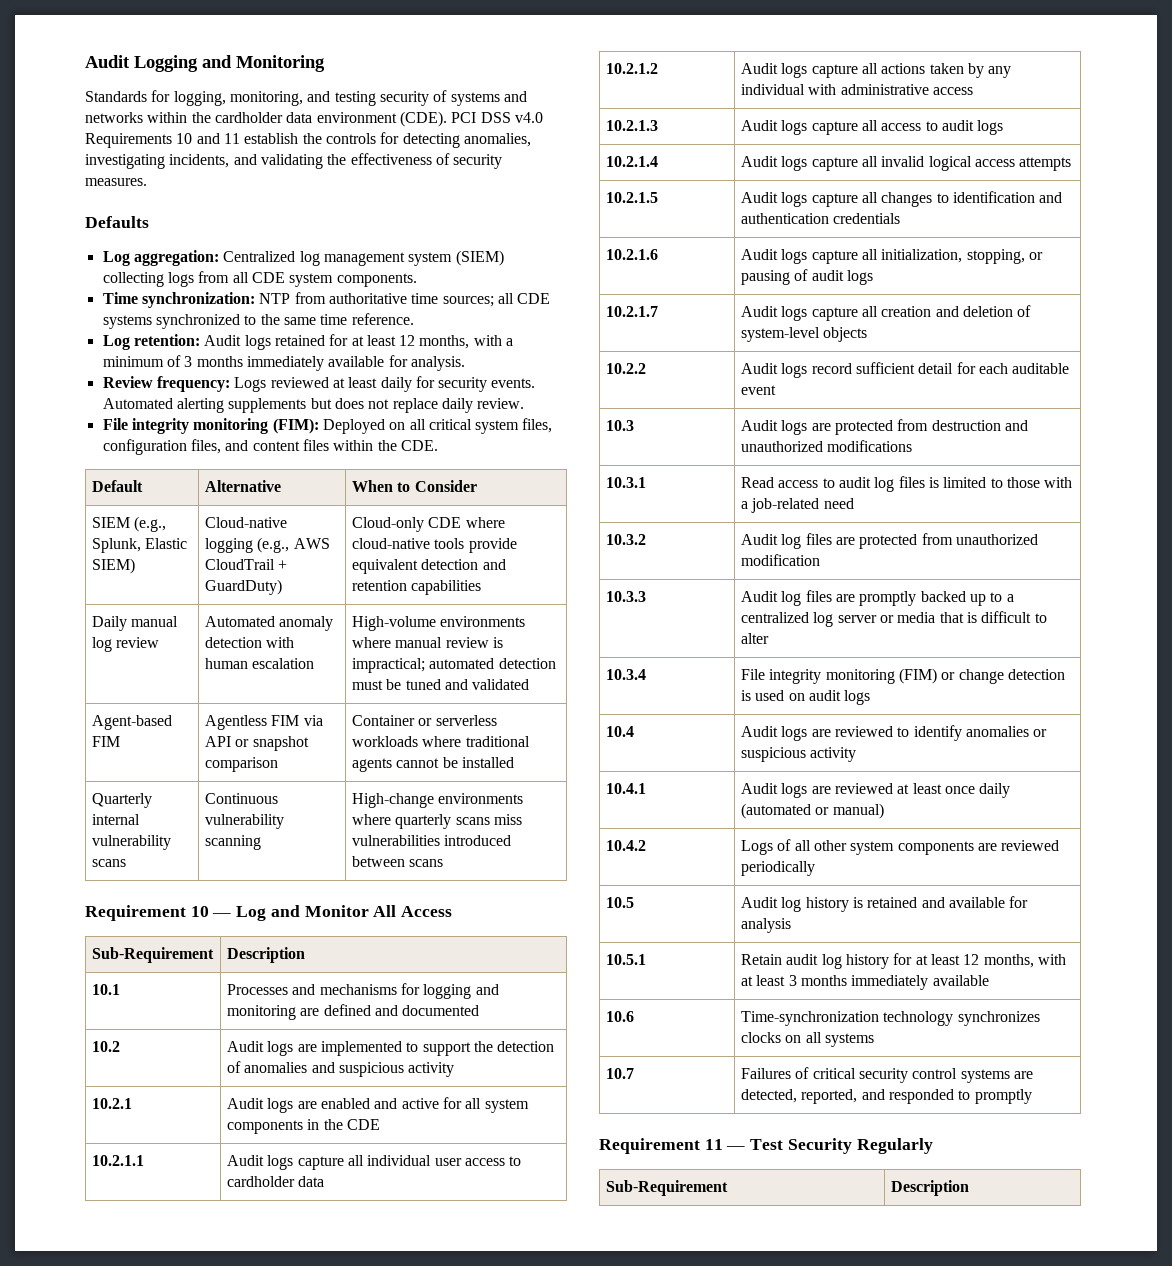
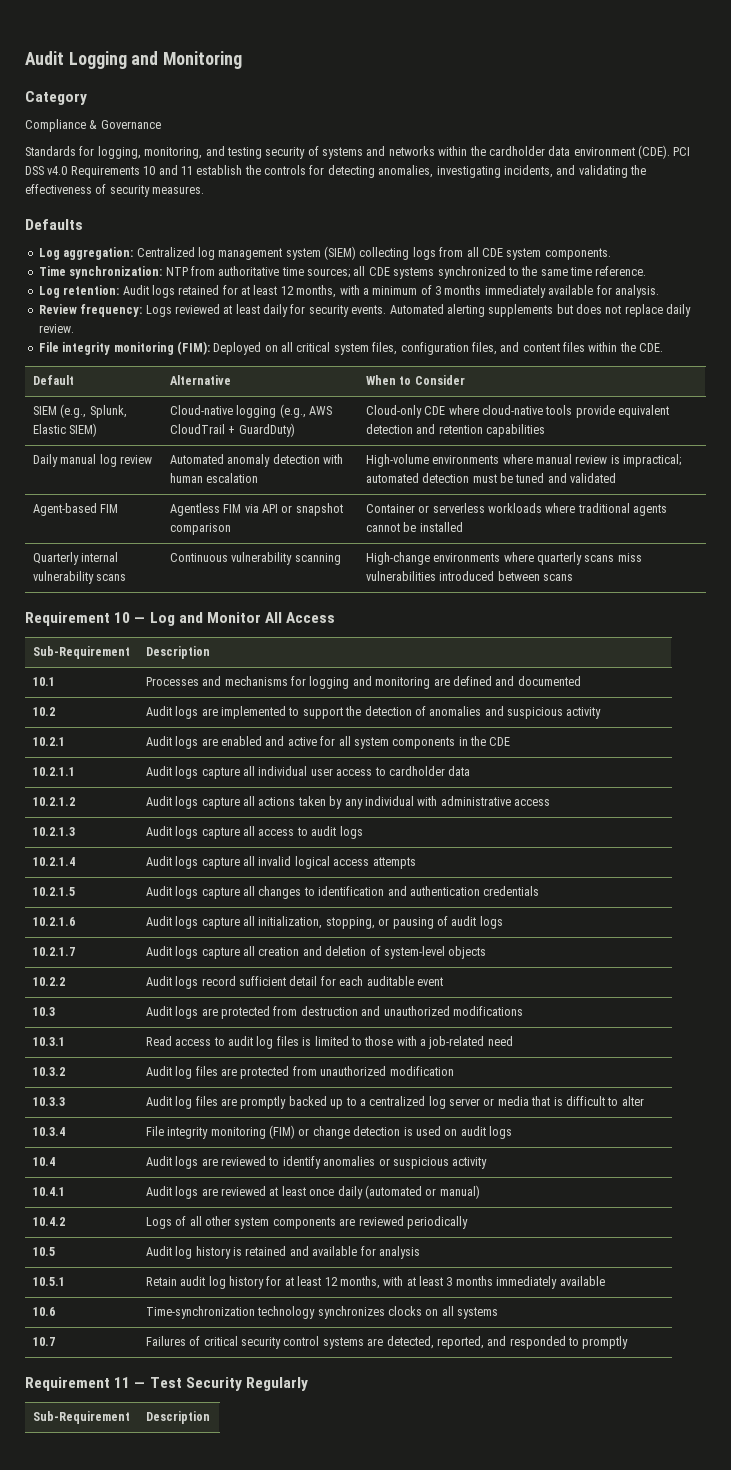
+ Category
+ Compliance & Governance

